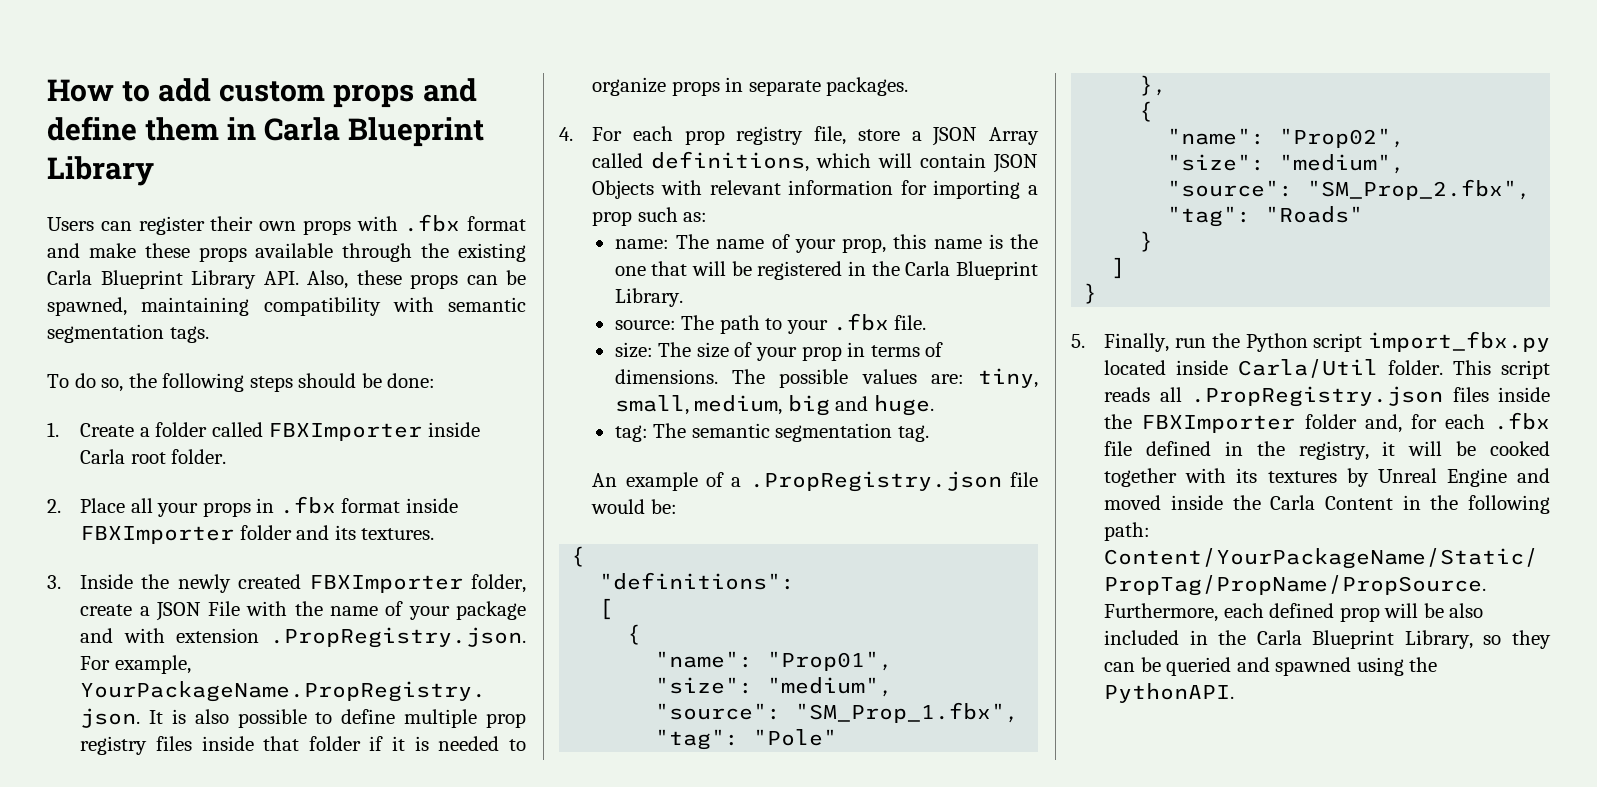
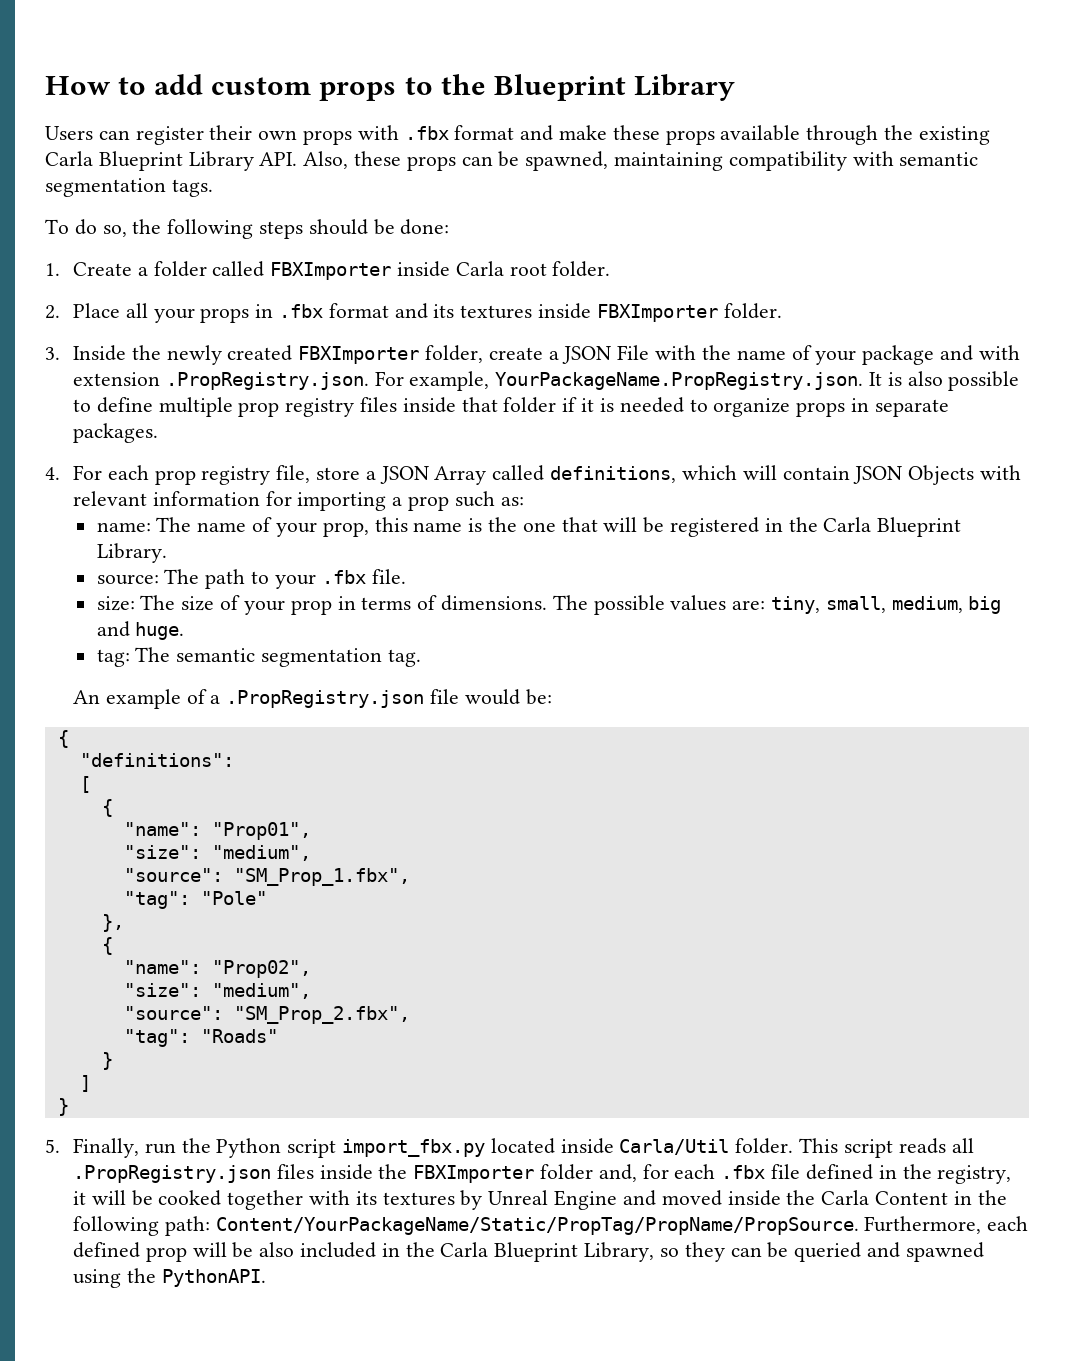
- How to add custom props and define them in Carla Blueprint Library
+ How to add custom props to the Blueprint Library
- 2. Place all your props in .fbx format inside FBXImporter folder and its textures.
+ 2. Place all your props in .fbx format and its textures inside FBXImporter folder.

